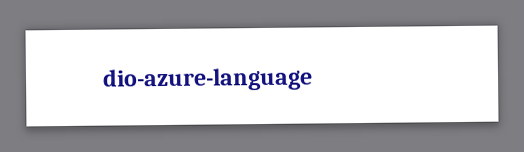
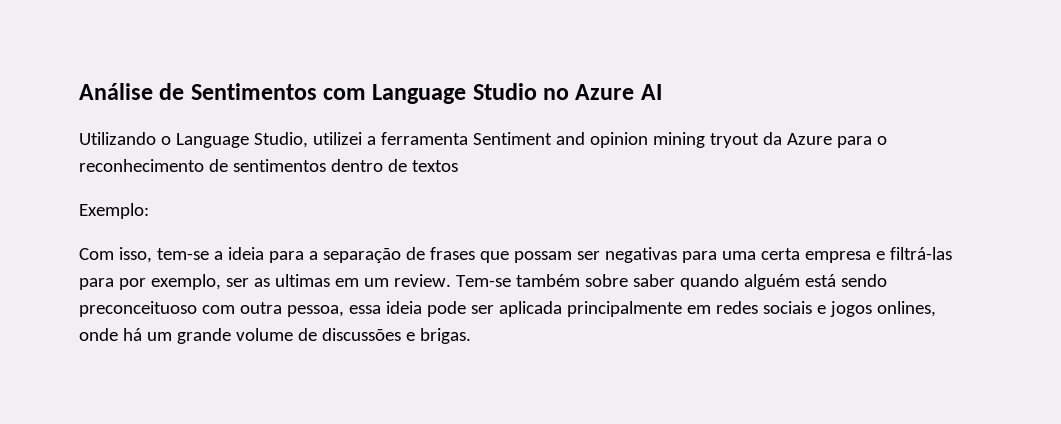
- dio-azure-language
+ Análise de Sentimentos com Language Studio no Azure AI
+ Utilizando o Language Studio, utilizei a ferramenta Sentiment and opinion mining tryout da Azure para o reconhecimento de sentimentos dentro de textos
+ Exemplo:
+ Com isso, tem-se a ideia para a separação de frases que possam ser negativas para uma certa empresa e filtrá-las para por exemplo, ser as ultimas em um review. Tem-se também sobre saber quando alguém está sendo preconceituoso com outra pessoa, essa ideia pode ser aplicada principalmente em redes sociais e jogos onlines, onde há um grande volume de discussões e brigas.

